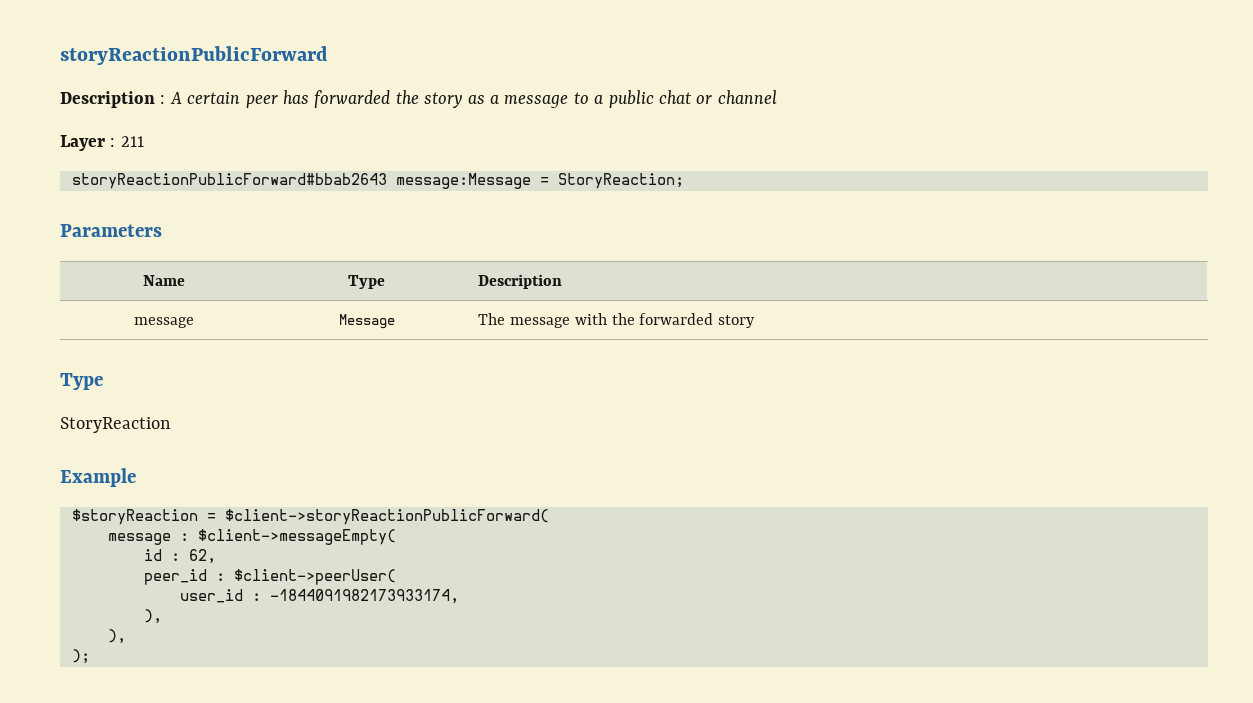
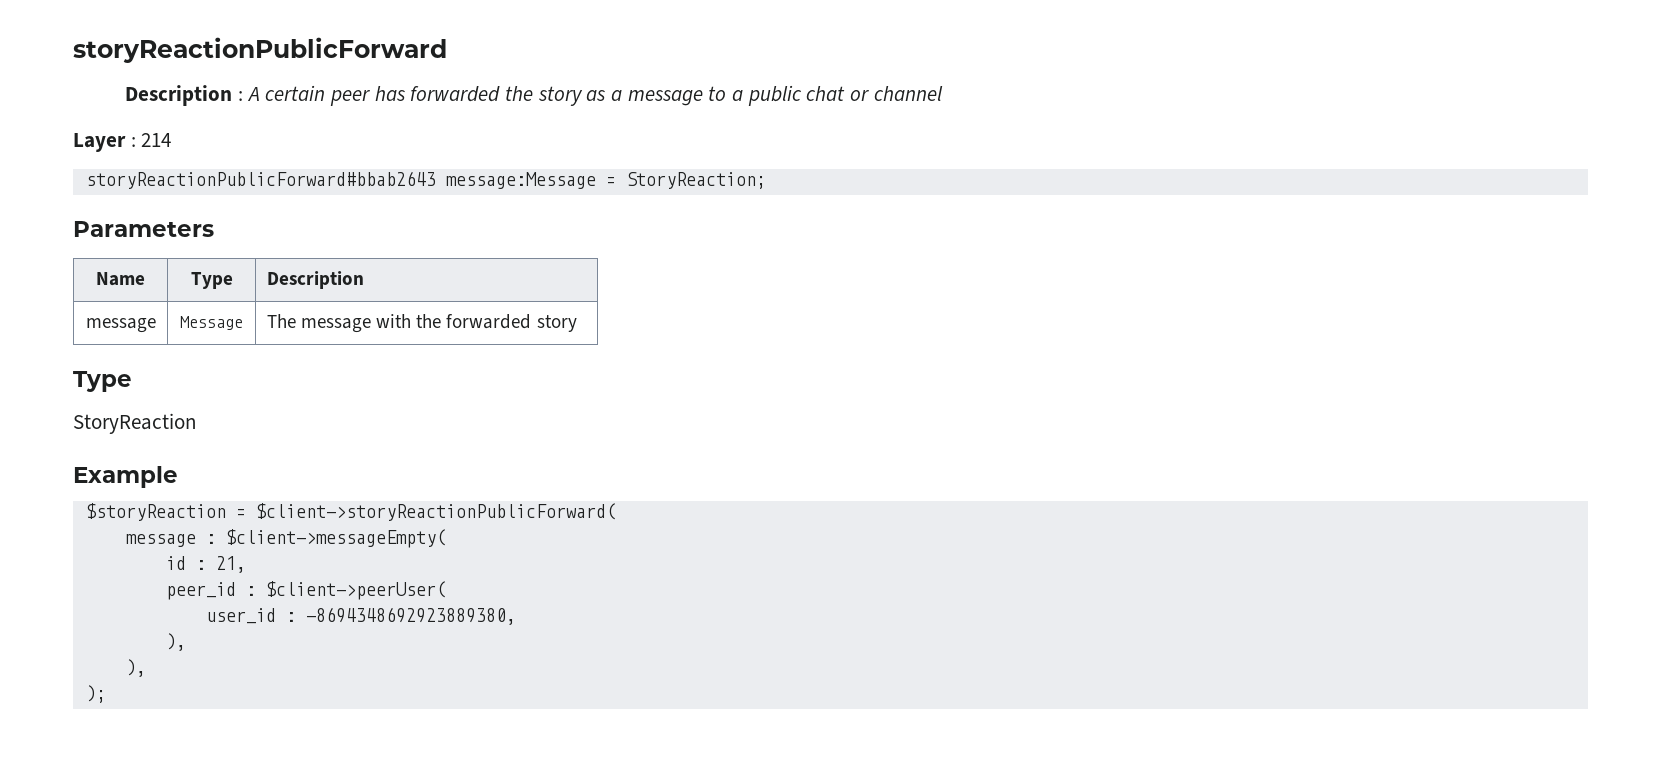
- Layer : 211
+ Layer : 214
- id : 62,
+ id : 21,
- user_id : -1844091982173933174,
+ user_id : -8694348692923889380,

